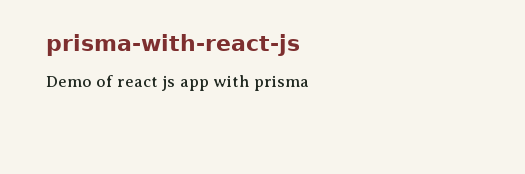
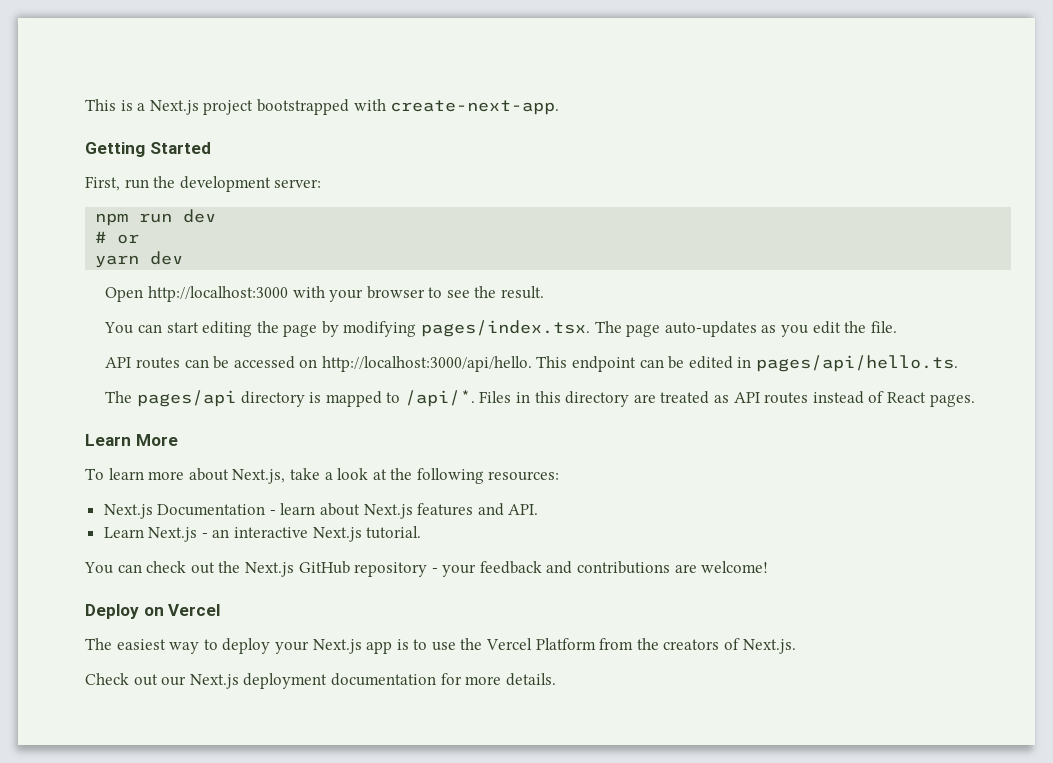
- prisma-with-react-js
- Demo of react js app with prisma
+ This is a Next.js project bootstrapped with create-next-app.
+ Getting Started
+ First, run the development server:
+ npm run dev
+ # or
+ yarn dev
+ Open http://localhost:3000 with your browser to see the result.
+ You can start editing the page by modifying pages/index.tsx. The page auto-updates as you edit the file.
+ API routes can be accessed on http://localhost:3000/api/hello. This endpoint can be edited in pages/api/hello.ts.
+ The pages/api directory is mapped to /api/*. Files in this directory are treated as API routes instead of React pages.
+ Learn More
+ To learn more about Next.js, take a look at the following resources:
+ Next.js Documentation - learn about Next.js features and API.
+ Learn Next.js - an interactive Next.js tutorial.
+ You can check out the Next.js GitHub repository - your feedback and contributions are welcome!
+ Deploy on Vercel
+ The easiest way to deploy your Next.js app is to use the Vercel Platform from the creators of Next.js.
+ Check out our Next.js deployment documentation for more details.

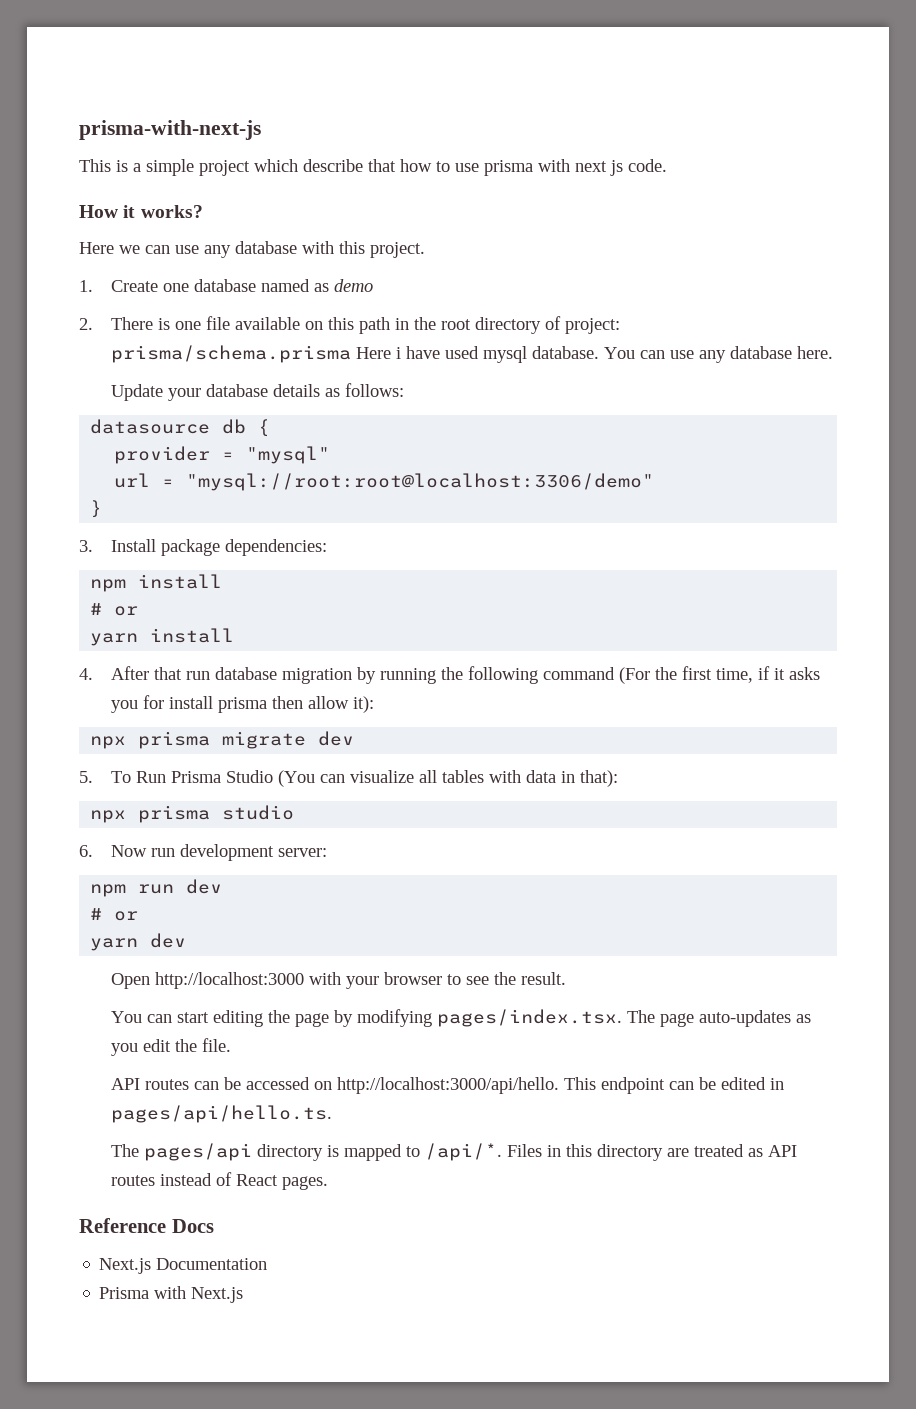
+ prisma-with-next-js
- This is a Next.js project bootstrapped with create-next-app.
- Getting Started
- First, run the development server:
+ This is a simple project which describe that how to use prisma with next js code.
+ How it works?
+ Here we can use any database with this project.
+ 1. Create one database named as demo
+ 2. There is one file available on this path in the root directory of project: prisma/schema.prisma Here i have used mysql database. You can use any database here.
+ Update your database details as follows:
+ datasource db {
+ provider = "mysql"
+ url = "mysql://root:root@localhost:3306/demo"
+ }
+ 3. Install package dependencies:
+ npm install
+ # or
+ yarn install
+ 4. After that run database migration by running the following command (For the first time, if it asks you for install prisma then allow it):
+ npx prisma migrate dev
+ 5. To Run Prisma Studio (You can visualize all tables with data in that):
+ npx prisma studio
+ 6. Now run development server:
- Learn More
- To learn more about Next.js, take a look at the following resources:
- Next.js Documentation - learn about Next.js features and API.
- Learn Next.js - an interactive Next.js tutorial.
- You can check out the Next.js GitHub repository - your feedback and contributions are welcome!
- Deploy on Vercel
- The easiest way to deploy your Next.js app is to use the Vercel Platform from the creators of Next.js.
- Check out our Next.js deployment documentation for more details.
+ Reference Docs
+ Next.js Documentation
+ Prisma with Next.js

